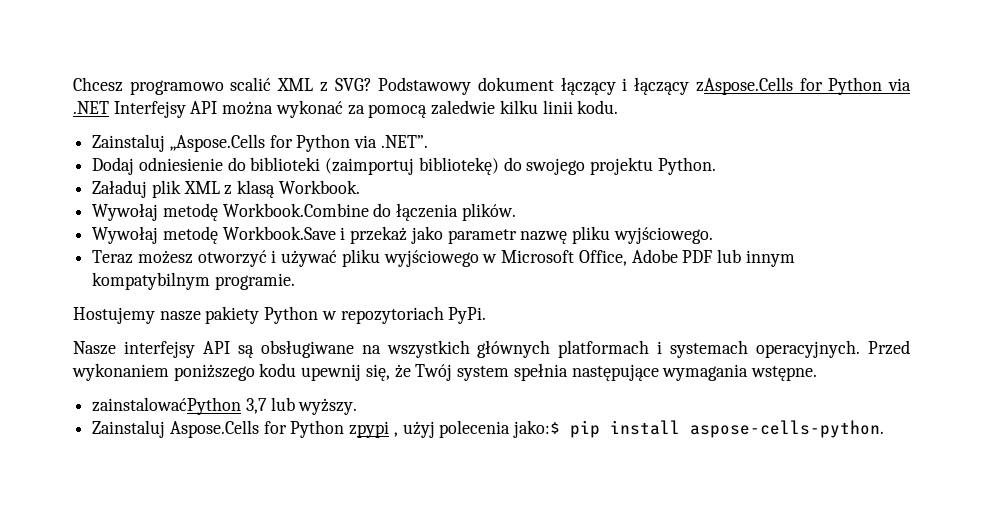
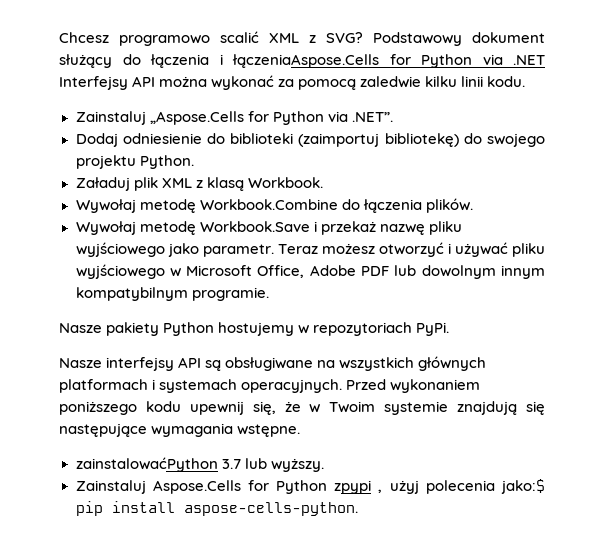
- Podstawowy dokument łączący i łączący zAspose.Cells for Python via .NET Interfejsy API można wykonać za pomocą zaledwie kilku linii kodu.
+ Podstawowy dokument służący do łączenia i łączeniaAspose.Cells for Python via .NET Interfejsy API można wykonać za pomocą zaledwie kilku linii kodu.
- Wywołaj metodę Workbook.Save i przekaż jako parametr nazwę pliku wyjściowego.
- Teraz możesz otworzyć i używać pliku wyjściowego w Microsoft Office, Adobe PDF lub innym kompatybilnym programie.
+ Wywołaj metodę Workbook.Save i przekaż nazwę pliku wyjściowego jako parametr. Teraz możesz otworzyć i używać pliku wyjściowego w Microsoft Office, Adobe PDF lub dowolnym innym kompatybilnym programie.
- Hostujemy nasze pakiety Python w repozytoriach PyPi.
+ Nasze pakiety Python hostujemy w repozytoriach PyPi.
- Przed wykonaniem poniższego kodu upewnij się, że Twój system spełnia następujące wymagania wstępne.
+ Przed wykonaniem poniższego kodu upewnij się, że w Twoim systemie znajdują się następujące wymagania wstępne.
- zainstalowaćPython 3,7 lub wyższy.
+ zainstalowaćPython 3.7 lub wyższy.

